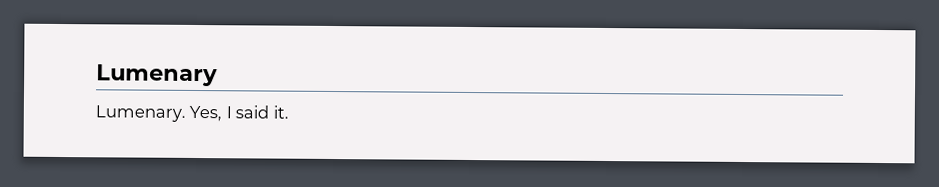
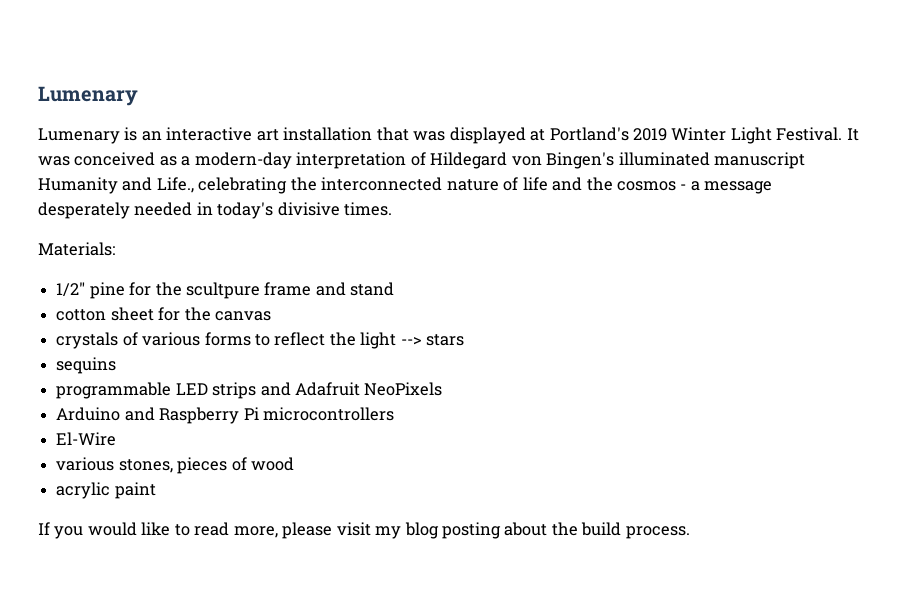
- Lumenary. Yes, I said it.
+ Lumenary is an interactive art installation that was displayed at Portland's 2019 Winter Light Festival. It was conceived as a modern-day interpretation of Hildegard von Bingen's illuminated manuscript Humanity and Life., celebrating the interconnected nature of life and the cosmos - a message desperately needed in today's divisive times.
+ Materials:
+ 1/2" pine for the scultpure frame and stand
+ cotton sheet for the canvas
+ crystals of various forms to reflect the light --> stars
+ sequins
+ programmable LED strips and Adafruit NeoPixels
+ Arduino and Raspberry Pi microcontrollers
+ El-Wire
+ various stones, pieces of wood
+ acrylic paint
+ If you would like to read more, please visit my blog posting about the build process.

